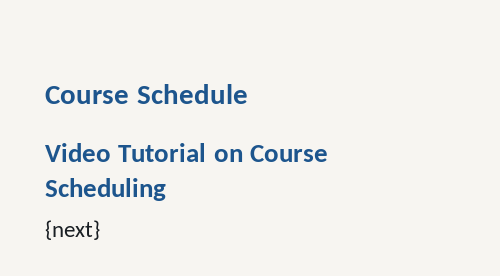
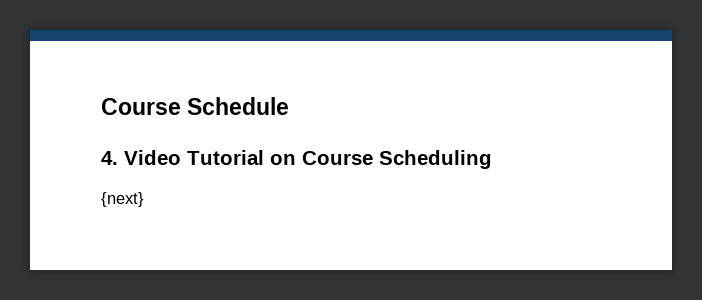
- Video Tutorial on Course Scheduling
+ 4. Video Tutorial on Course Scheduling

